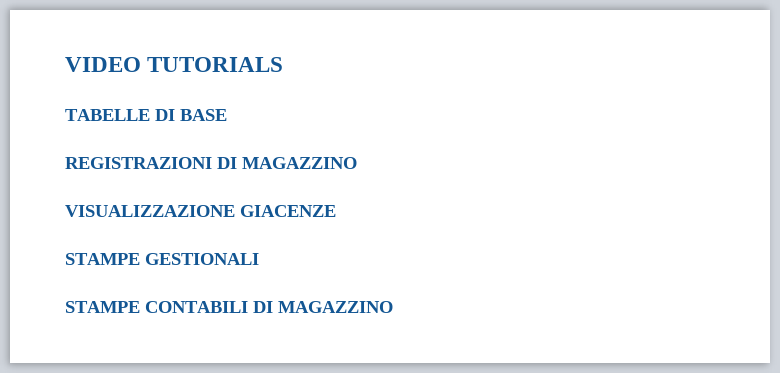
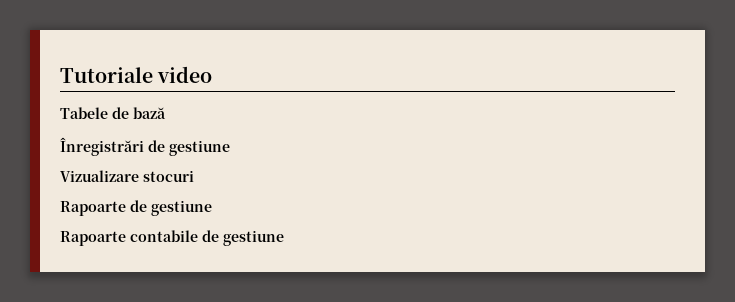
- VIDEO TUTORIALS
- TABELLE DI BASE
- REGISTRAZIONI DI MAGAZZINO
- VISUALIZZAZIONE GIACENZE
- STAMPE GESTIONALI
- STAMPE CONTABILI DI MAGAZZINO
+ Tutoriale video
+ Tabele de bază
+ Înregistrări de gestiune
+ Vizualizare stocuri
+ Rapoarte de gestiune
+ Rapoarte contabile de gestiune

